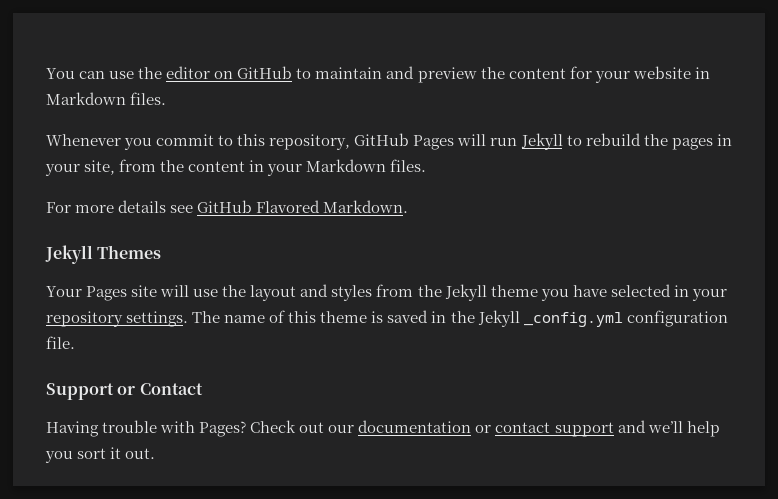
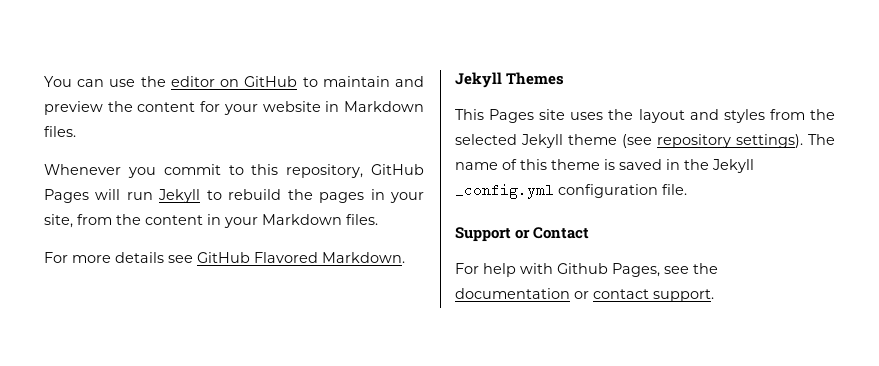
- Your Pages site will use the layout and styles from the Jekyll theme you have selected in your repository settings.
+ This Pages site uses the layout and styles from the selected Jekyll theme (see repository settings).
- Having trouble with Pages? Check out our documentation or contact support and we’ll help you sort it out.
+ For help with Github Pages, see the documentation or contact support.

